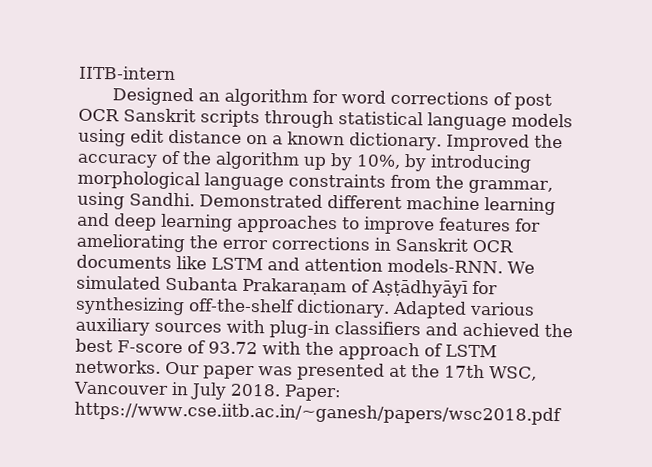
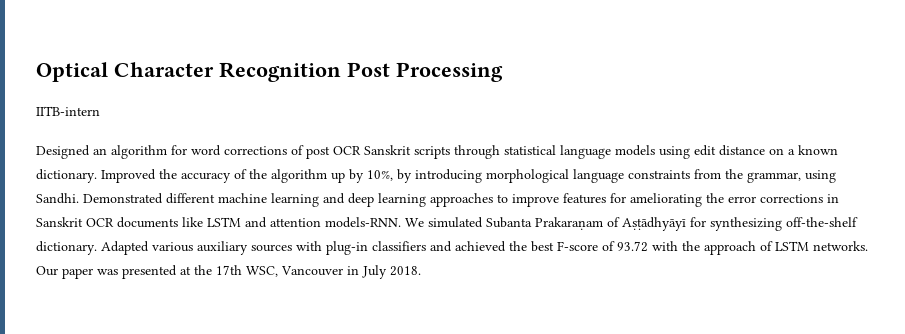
+ Optical Character Recognition Post Processing
- Paper: https://www.cse.iitb.ac.in/~ganesh/papers/wsc2018.pdf

